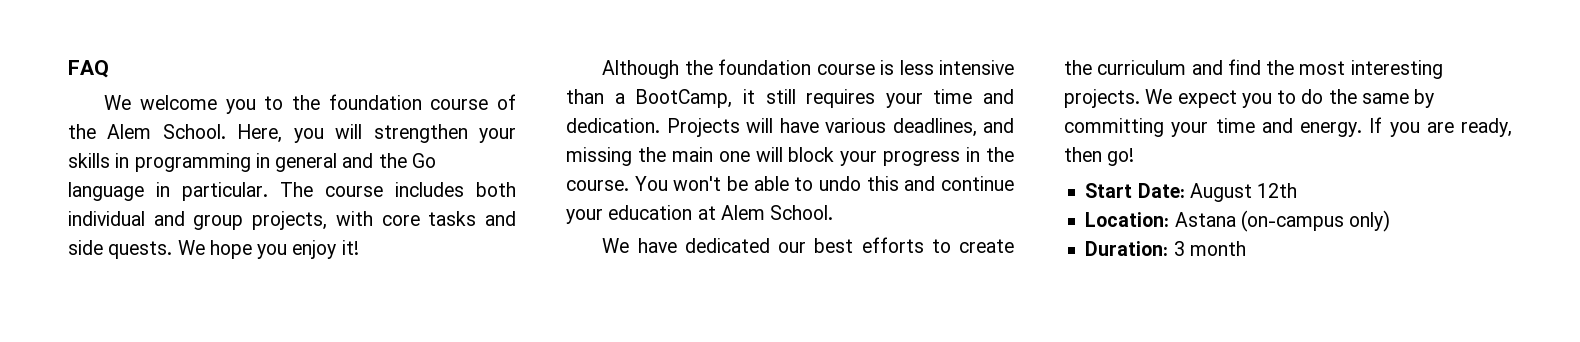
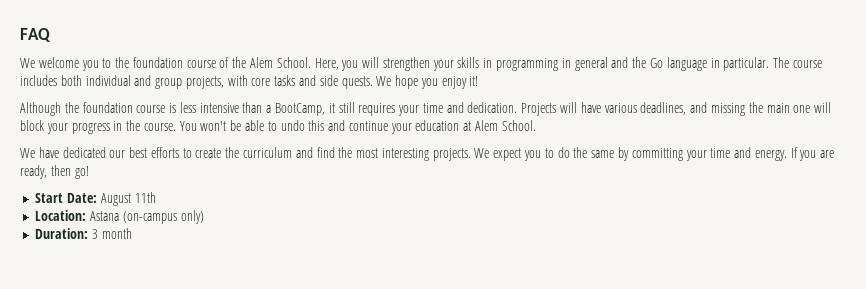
- Start Date: August 12th
+ Start Date: August 11th

